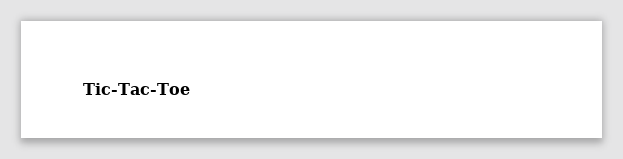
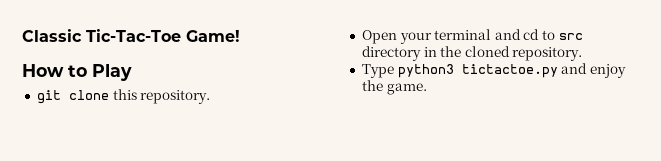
- Tic-Tac-Toe
+ Classic Tic-Tac-Toe Game!
+ How to Play
+ git clone this repository.
+ Open your terminal and cd to src directory in the cloned repository.
+ Type python3 tictactoe.py and enjoy the game.

